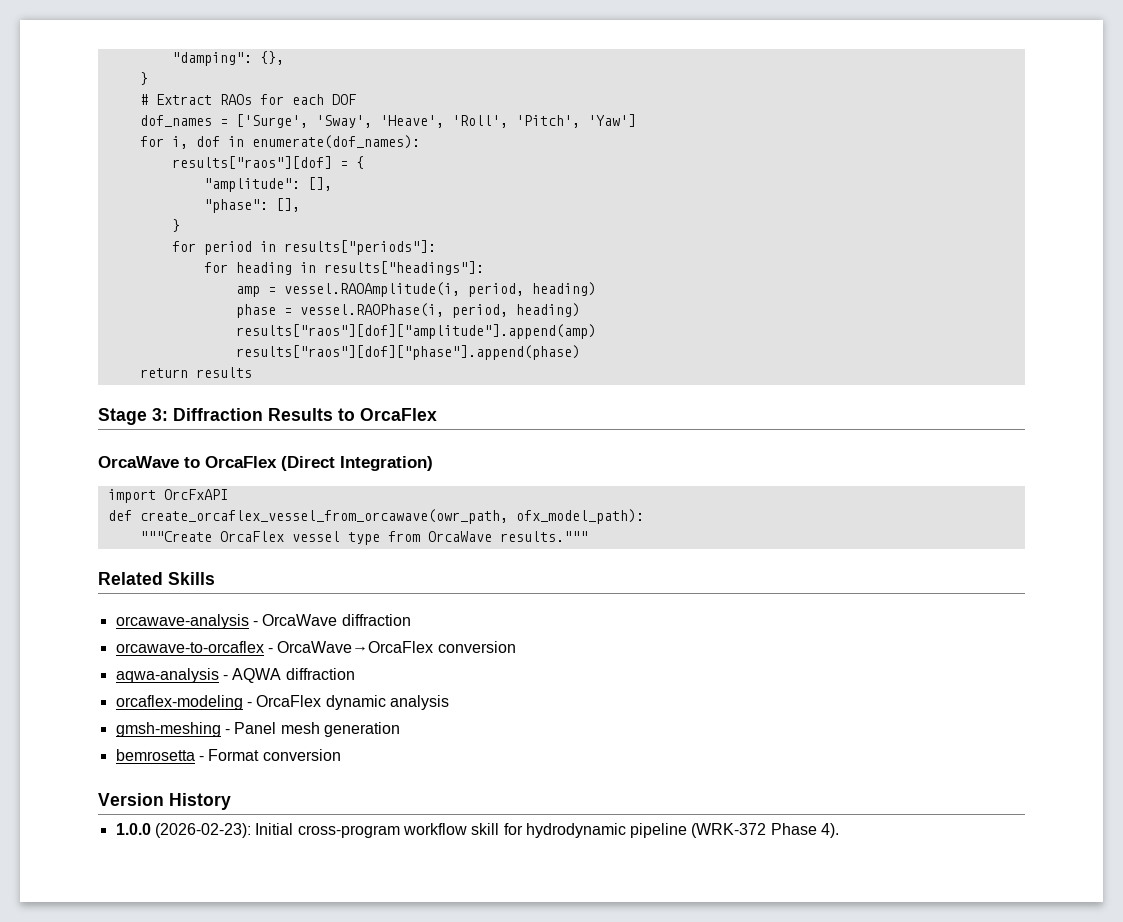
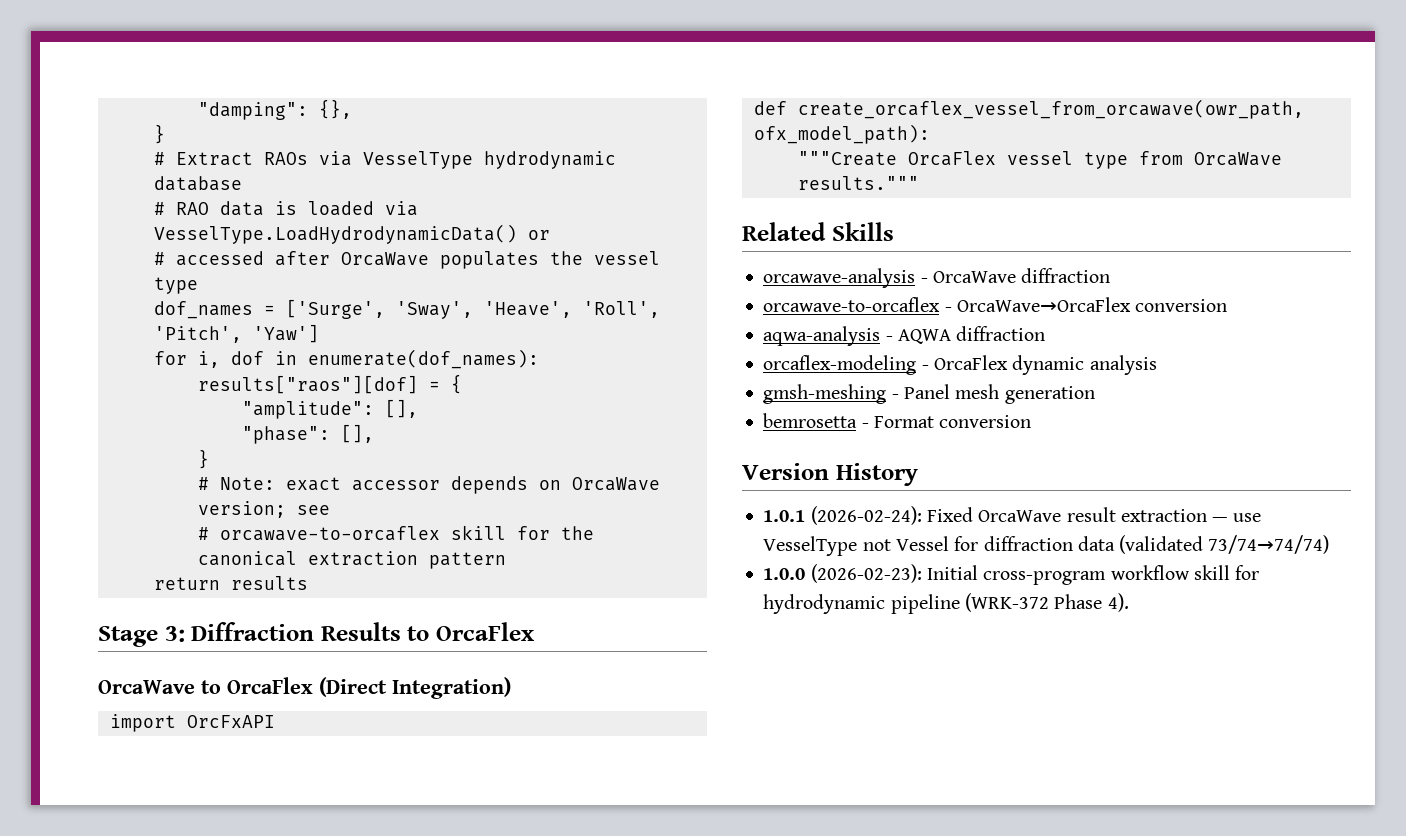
- # Extract RAOs for each DOF
+ # Extract RAOs via VesselType hydrodynamic database
+ # RAO data is loaded via VesselType.LoadHydrodynamicData() or
+ # accessed after OrcaWave populates the vessel type
- for period in results["periods"]:
- for heading in results["headings"]:
- amp = vessel.RAOAmplitude(i, period, heading)
- phase = vessel.RAOPhase(i, period, heading)
- results["raos"][dof]["amplitude"].append(amp)
- results["raos"][dof]["phase"].append(phase)
+ # Note: exact accessor depends on OrcaWave version; see
+ # orcawave-to-orcaflex skill for the canonical extraction pattern
+ 1.0.1 (2026-02-24): Fixed OrcaWave result extraction — use VesselType not Vessel for diffraction data (validated 73/74→74/74)

